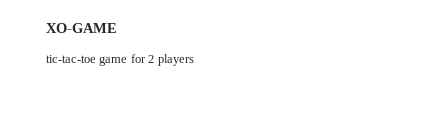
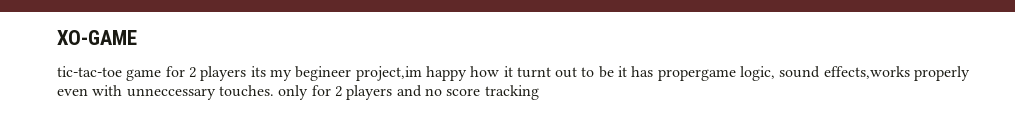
- tic-tac-toe game for 2 players
+ tic-tac-toe game for 2 players its my begineer project,im happy how it turnt out to be it has propergame logic, sound effects,works properly even with unneccessary touches. only for 2 players and no score tracking

